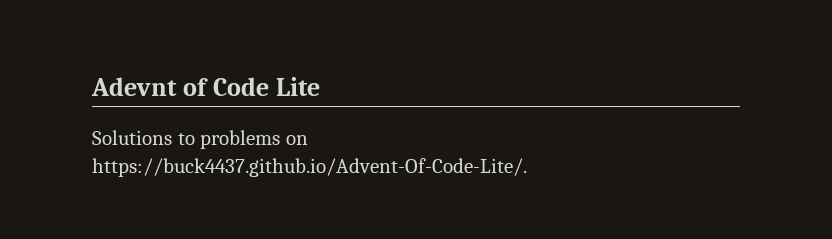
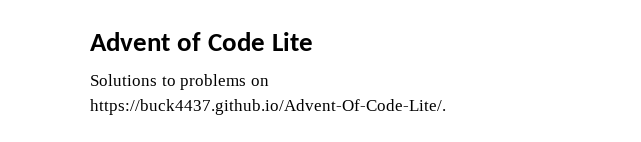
- Adevnt of Code Lite
+ Advent of Code Lite

